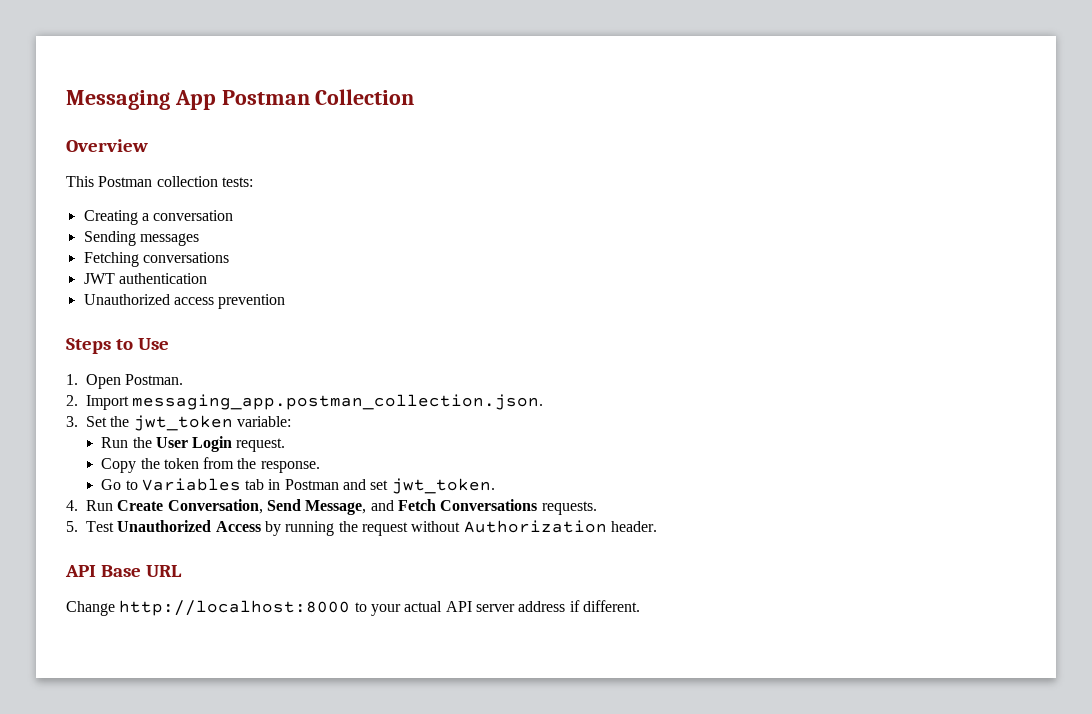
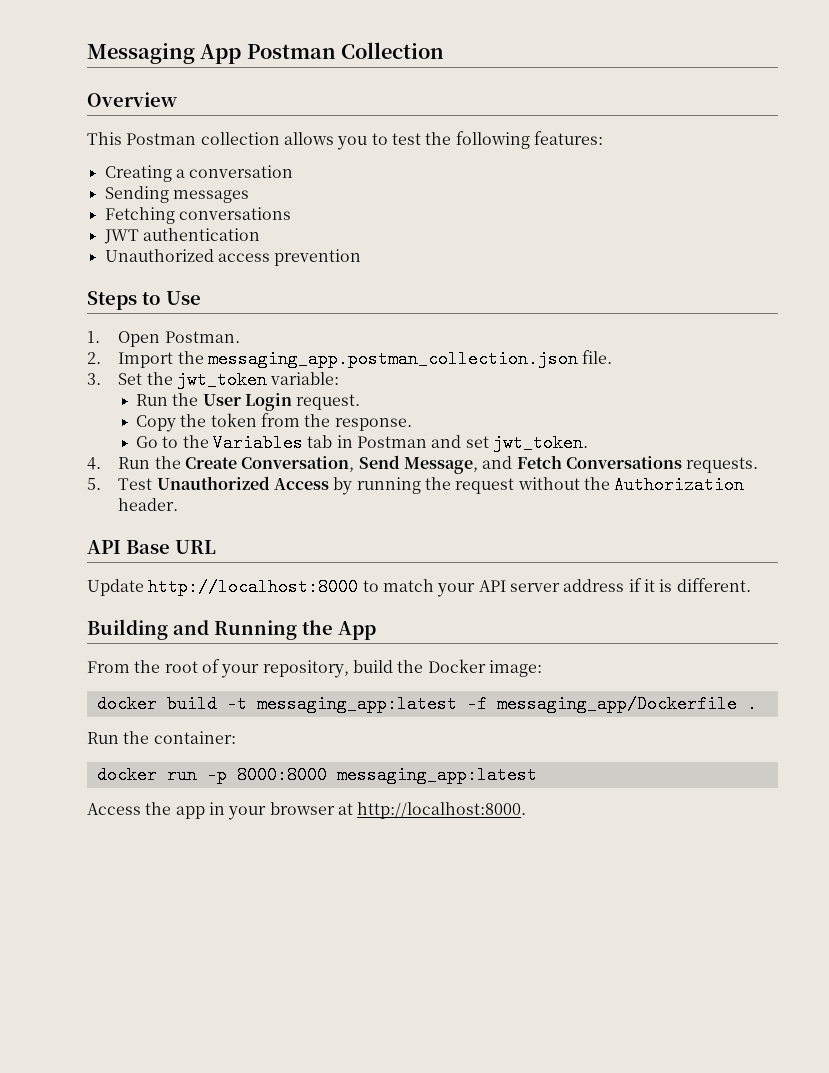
- This Postman collection tests:
+ This Postman collection allows you to test the following features:
- 2. Import messaging_app.postman_collection.json.
+ 2. Import the messaging_app.postman_collection.json file.
- Go to Variables tab in Postman and set jwt_token.
+ Go to the Variables tab in Postman and set jwt_token.
- 4. Run Create Conversation, Send Message, and Fetch Conversations requests.
+ 4. Run the Create Conversation, Send Message, and Fetch Conversations requests.
- 5. Test Unauthorized Access by running the request without Authorization header.
+ 5. Test Unauthorized Access by running the request without the Authorization header.
- Change http://localhost:8000 to your actual API server address if different.
+ Update http://localhost:8000 to match your API server address if it is different.
+ Building and Running the App
+ From the root of your repository, build the Docker image:
+ docker build -t messaging_app:latest -f messaging_app/Dockerfile .
+ Run the container:
+ docker run -p 8000:8000 messaging_app:latest
+ Access the app in your browser at http://localhost:8000.

